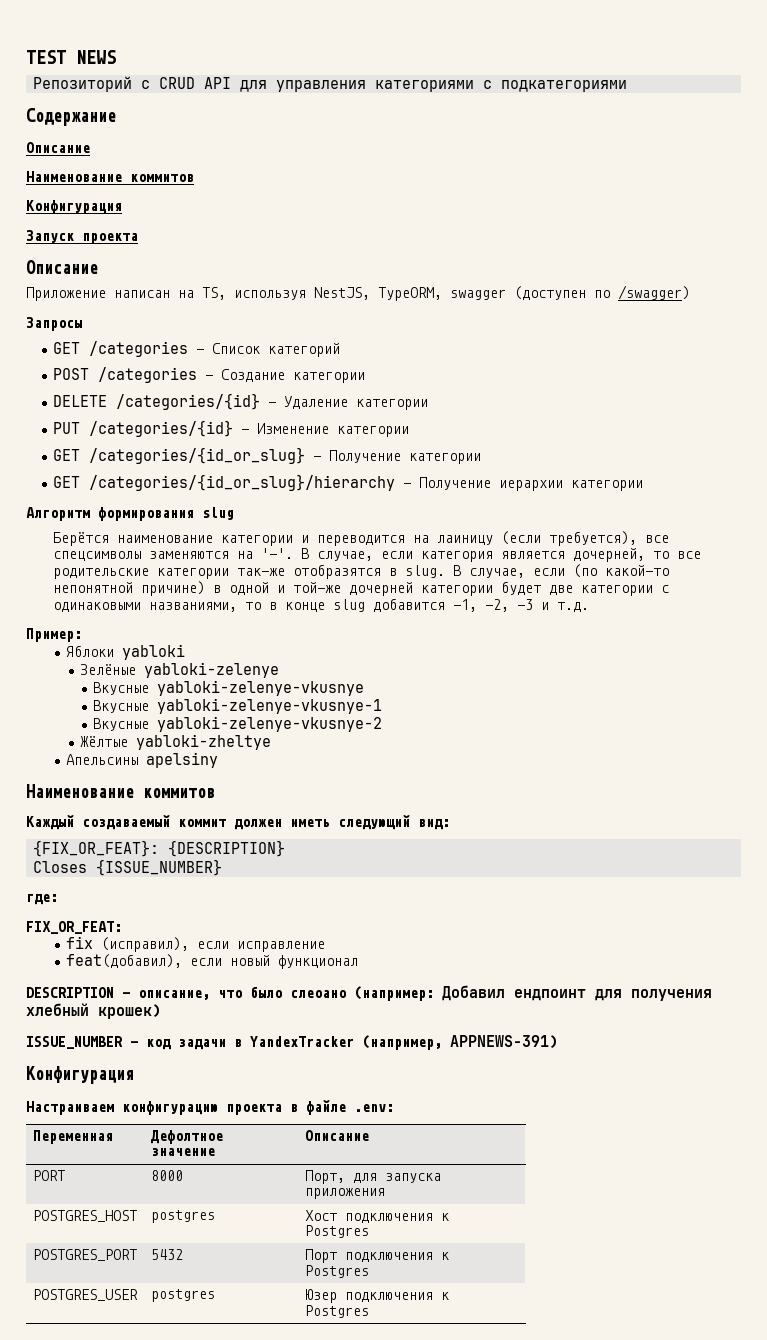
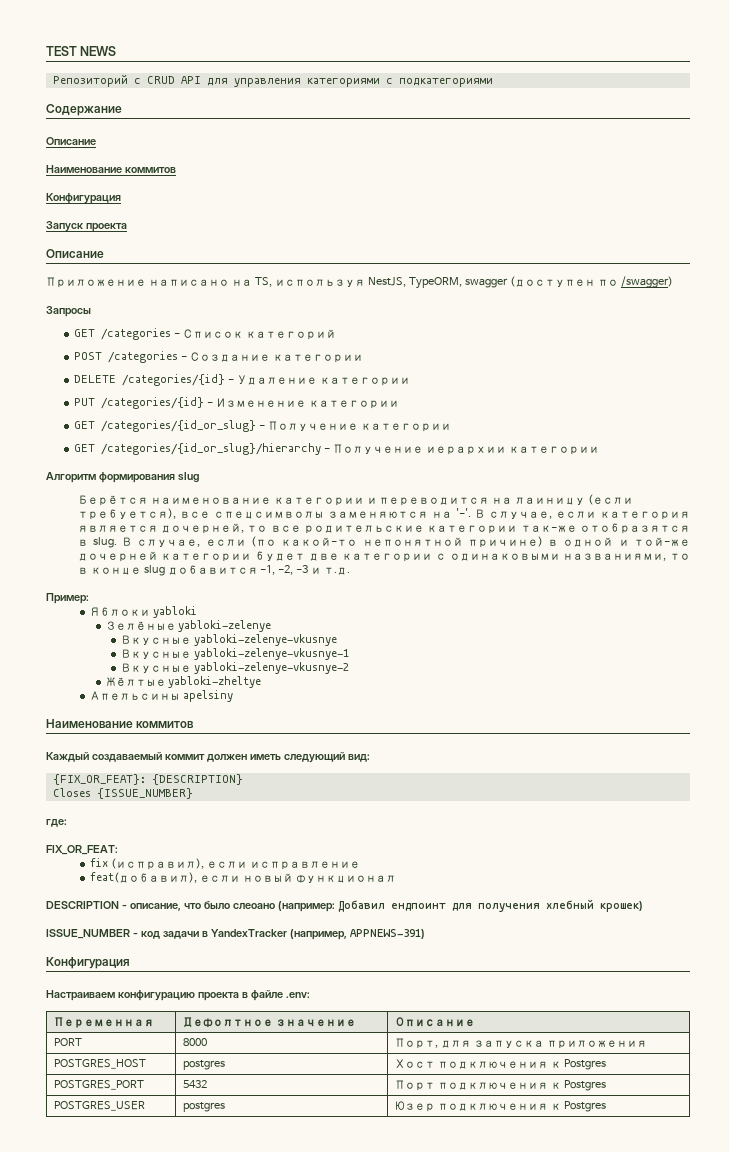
- Приложение написан на TS, используя NestJS, TypeORM, swagger (доступен по /swagger)
+ Приложение написано на TS, используя NestJS, TypeORM, swagger (доступен по /swagger)

